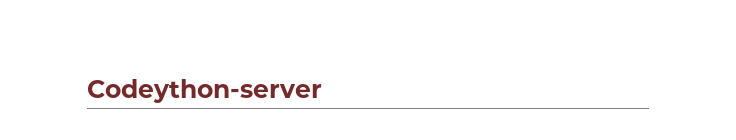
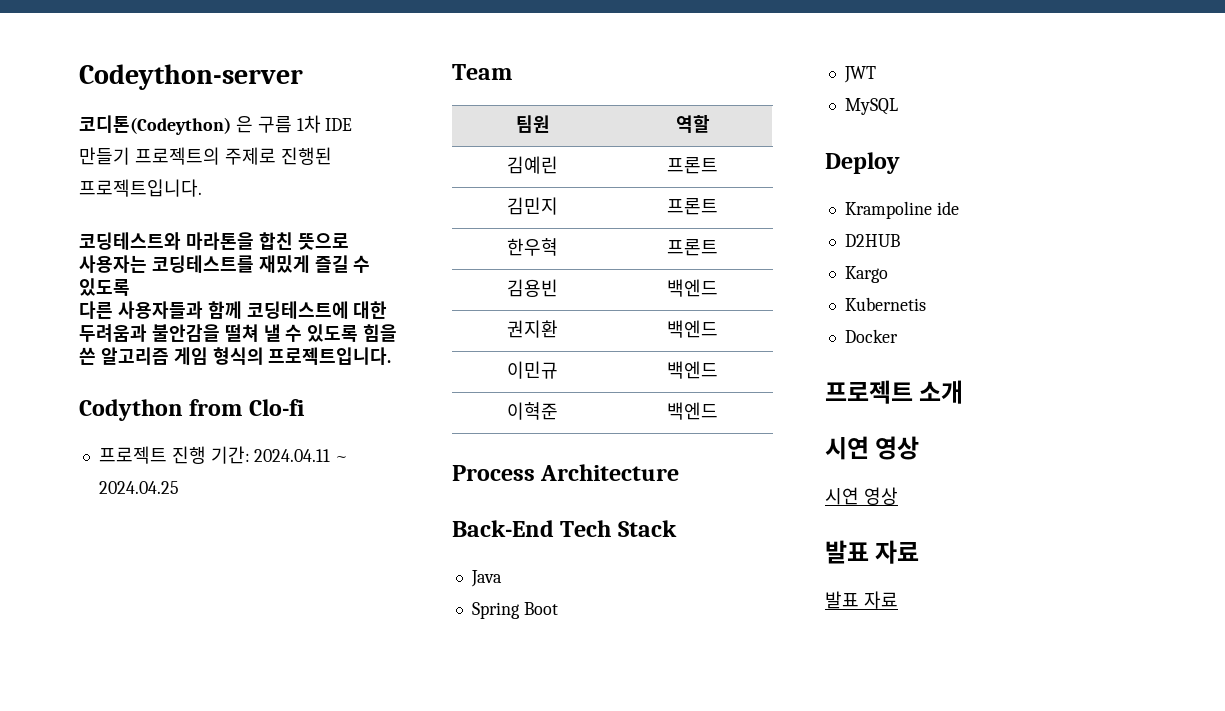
+ 코디톤(Codeython) 은 구름 1차 IDE 만들기 프로젝트의 주제로 진행된 프로젝트입니다.
+ 코딩테스트와 마라톤을 합친 뜻으로 사용자는 코딩테스트를 재밌게 즐길 수 있도록
+ 다른 사용자들과 함께 코딩테스트에 대한 두려움과 불안감을 떨쳐 낼 수 있도록 힘을 쓴 알고리즘 게임 형식의 프로젝트입니다.
+ Codython from Clo-fi
+ 프로젝트 진행 기간: 2024.04.11 ~ 2024.04.25
+ Team
+ 팀원 | 역할
+ 김예린 | 프론트
+ 김민지 | 프론트
+ 한우혁 | 프론트
+ 김용빈 | 백엔드
+ 권지환 | 백엔드
+ 이민규 | 백엔드
+ 이혁준 | 백엔드
+ Process Architecture
+ Back-End Tech Stack
+ Java
+ Spring Boot
+ JWT
+ MySQL
+ Deploy
+ Krampoline ide
+ D2HUB
+ Kargo
+ Kubernetis
+ Docker
+ 프로젝트 소개
+ 시연 영상
+ 시연 영상
+ 발표 자료
+ 발표 자료

